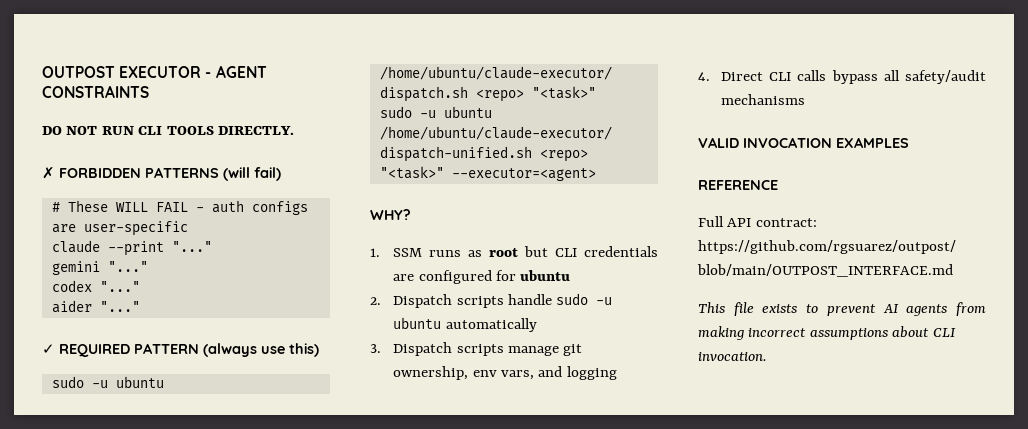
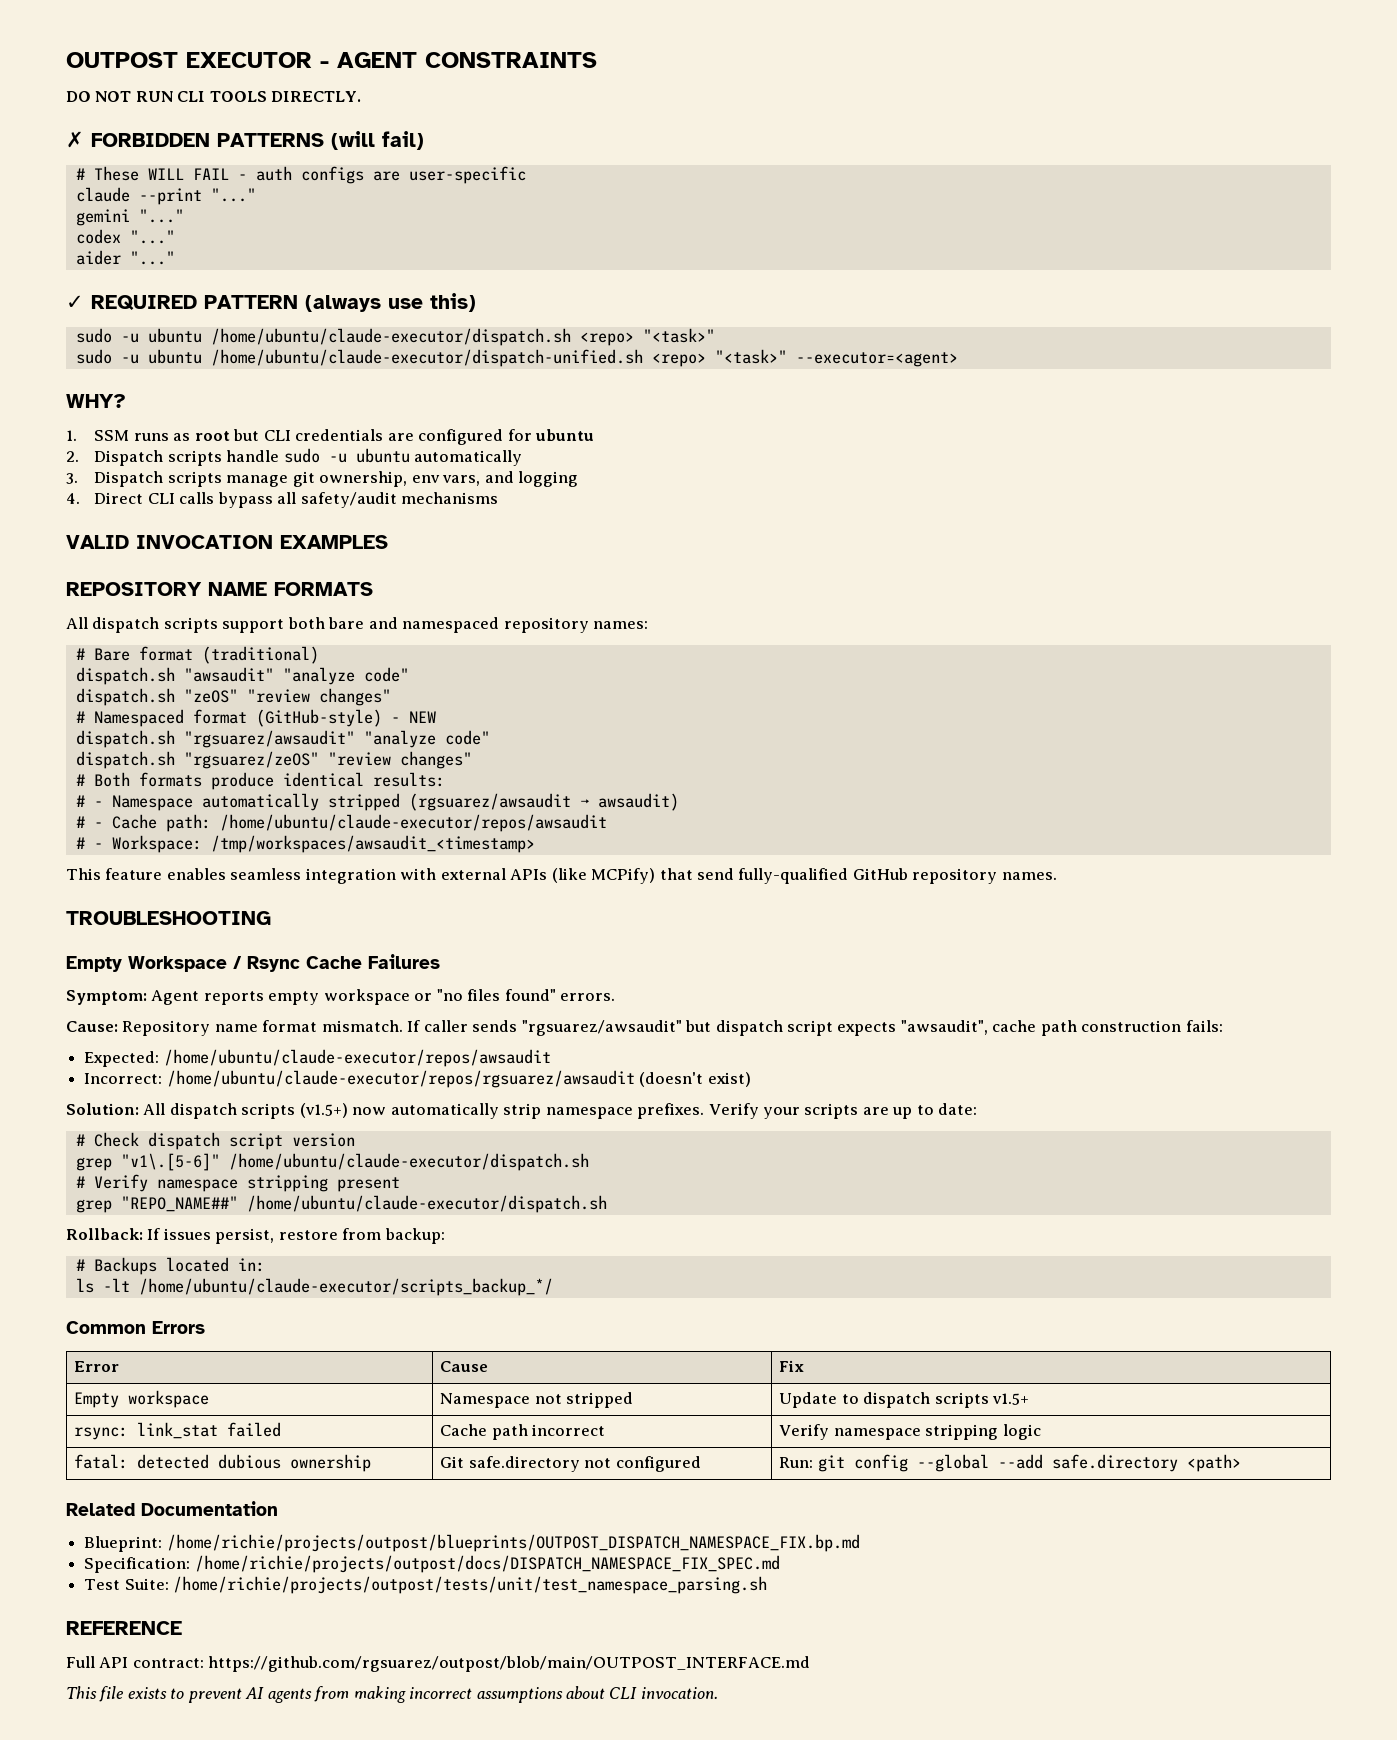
+ REPOSITORY NAME FORMATS
+ All dispatch scripts support both bare and namespaced repository names:
+ # Bare format (traditional)
+ dispatch.sh "awsaudit" "analyze code"
+ dispatch.sh "zeOS" "review changes"
+ # Namespaced format (GitHub-style) - NEW
+ dispatch.sh "rgsuarez/awsaudit" "analyze code"
+ dispatch.sh "rgsuarez/zeOS" "review changes"
+ # Both formats produce identical results:
+ # - Namespace automatically stripped (rgsuarez/awsaudit → awsaudit)
+ # - Cache path: /home/ubuntu/claude-executor/repos/awsaudit
+ # - Workspace: /tmp/workspaces/awsaudit_<timestamp>
+ This feature enables seamless integration with external APIs (like MCPify) that send fully-qualified GitHub repository names.
+ TROUBLESHOOTING
+ Empty Workspace / Rsync Cache Failures
+ Symptom: Agent reports empty workspace or "no files found" errors.
+ Cause: Repository name format mismatch. If caller sends "rgsuarez/awsaudit" but dispatch script expects "awsaudit", cache path construction fails:
+ Expected: /home/ubuntu/claude-executor/repos/awsaudit
+ Incorrect: /home/ubuntu/claude-executor/repos/rgsuarez/awsaudit (doesn't exist)
+ Solution: All dispatch scripts (v1.5+) now automatically strip namespace prefixes. Verify your scripts are up to date:
+ # Check dispatch script version
+ grep "v1\.[5-6]" /home/ubuntu/claude-executor/dispatch.sh
+ # Verify namespace stripping present
+ grep "REPO_NAME##" /home/ubuntu/claude-executor/dispatch.sh
+ Rollback: If issues persist, restore from backup:
+ # Backups located in:
+ ls -lt /home/ubuntu/claude-executor/scripts_backup_*/
+ Common Errors
+ Error | Cause | Fix
+ Empty workspace | Namespace not stripped | Update to dispatch scripts v1.5+
+ rsync: link_stat failed | Cache path incorrect | Verify namespace stripping logic
+ fatal: detected dubious ownership | Git safe.directory not configured | Run: git config --global --add safe.directory <path>
+ Related Documentation
+ Blueprint: /home/richie/projects/outpost/blueprints/OUTPOST_DISPATCH_NAMESPACE_FIX.bp.md
+ Specification: /home/richie/projects/outpost/docs/DISPATCH_NAMESPACE_FIX_SPEC.md
+ Test Suite: /home/richie/projects/outpost/tests/unit/test_namespace_parsing.sh

